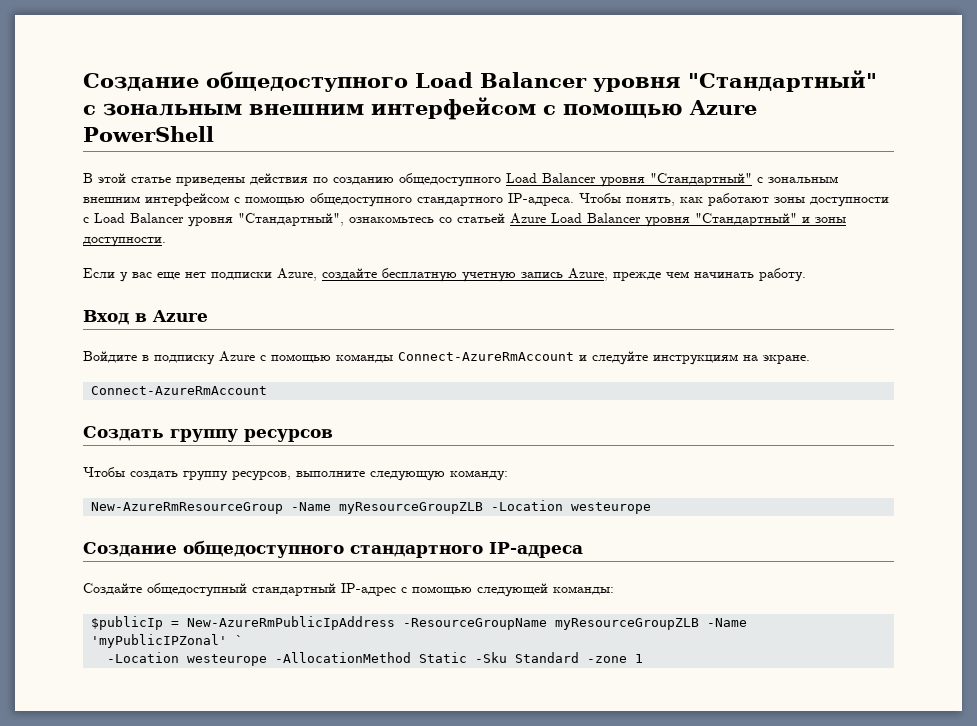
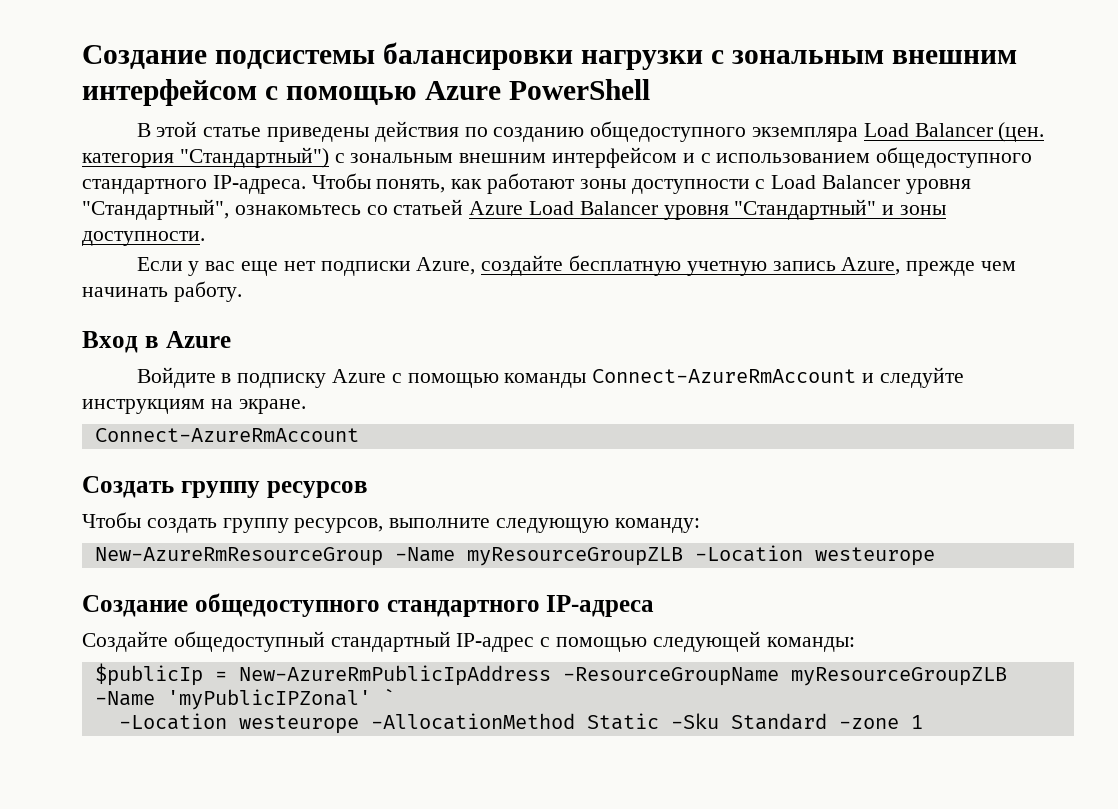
- Создание общедоступного Load Balancer уровня "Стандартный" с зональным внешним интерфейсом с помощью Azure PowerShell
+ Создание подсистемы балансировки нагрузки с зональным внешним интерфейсом с помощью Azure PowerShell
- В этой статье приведены действия по созданию общедоступного Load Balancer уровня "Стандартный" с зональным внешним интерфейсом с помощью общедоступного стандартного IP-адреса.
+ В этой статье приведены действия по созданию общедоступного экземпляра Load Balancer (цен. категория "Стандартный") с зональным внешним интерфейсом и с использованием общедоступного стандартного IP-адреса.

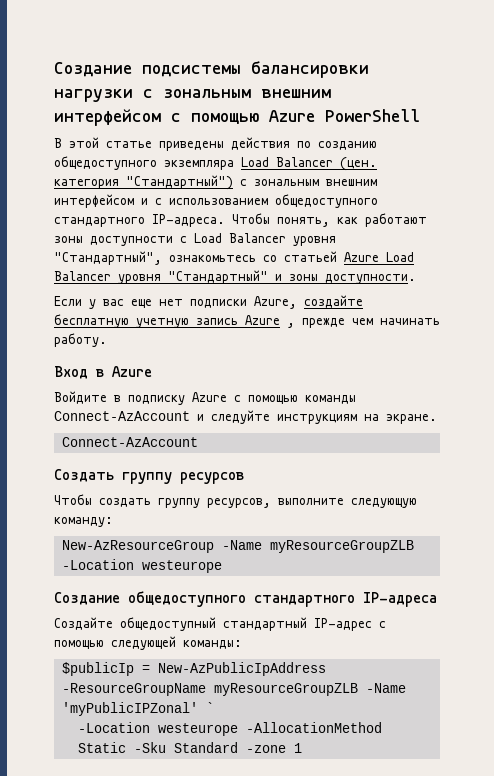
- Если у вас еще нет подписки Azure, создайте бесплатную учетную запись Azure, прежде чем начинать работу.
+ Если у вас еще нет подписки Azure, создайте бесплатную учетную запись Azure , прежде чем начинать работу.
- Войдите в подписку Azure с помощью команды Connect-AzureRmAccount и следуйте инструкциям на экране.
- Connect-AzureRmAccount
+ Войдите в подписку Azure с помощью команды Connect-AzAccount и следуйте инструкциям на экране.
+ Connect-AzAccount
- New-AzureRmResourceGroup -Name myResourceGroupZLB -Location westeurope
+ New-AzResourceGroup -Name myResourceGroupZLB -Location westeurope
- $publicIp = New-AzureRmPublicIpAddress -ResourceGroupName myResourceGroupZLB -Name 'myPublicIPZonal' `
+ $publicIp = New-AzPublicIpAddress -ResourceGroupName myResourceGroupZLB -Name 'myPublicIPZonal' `

